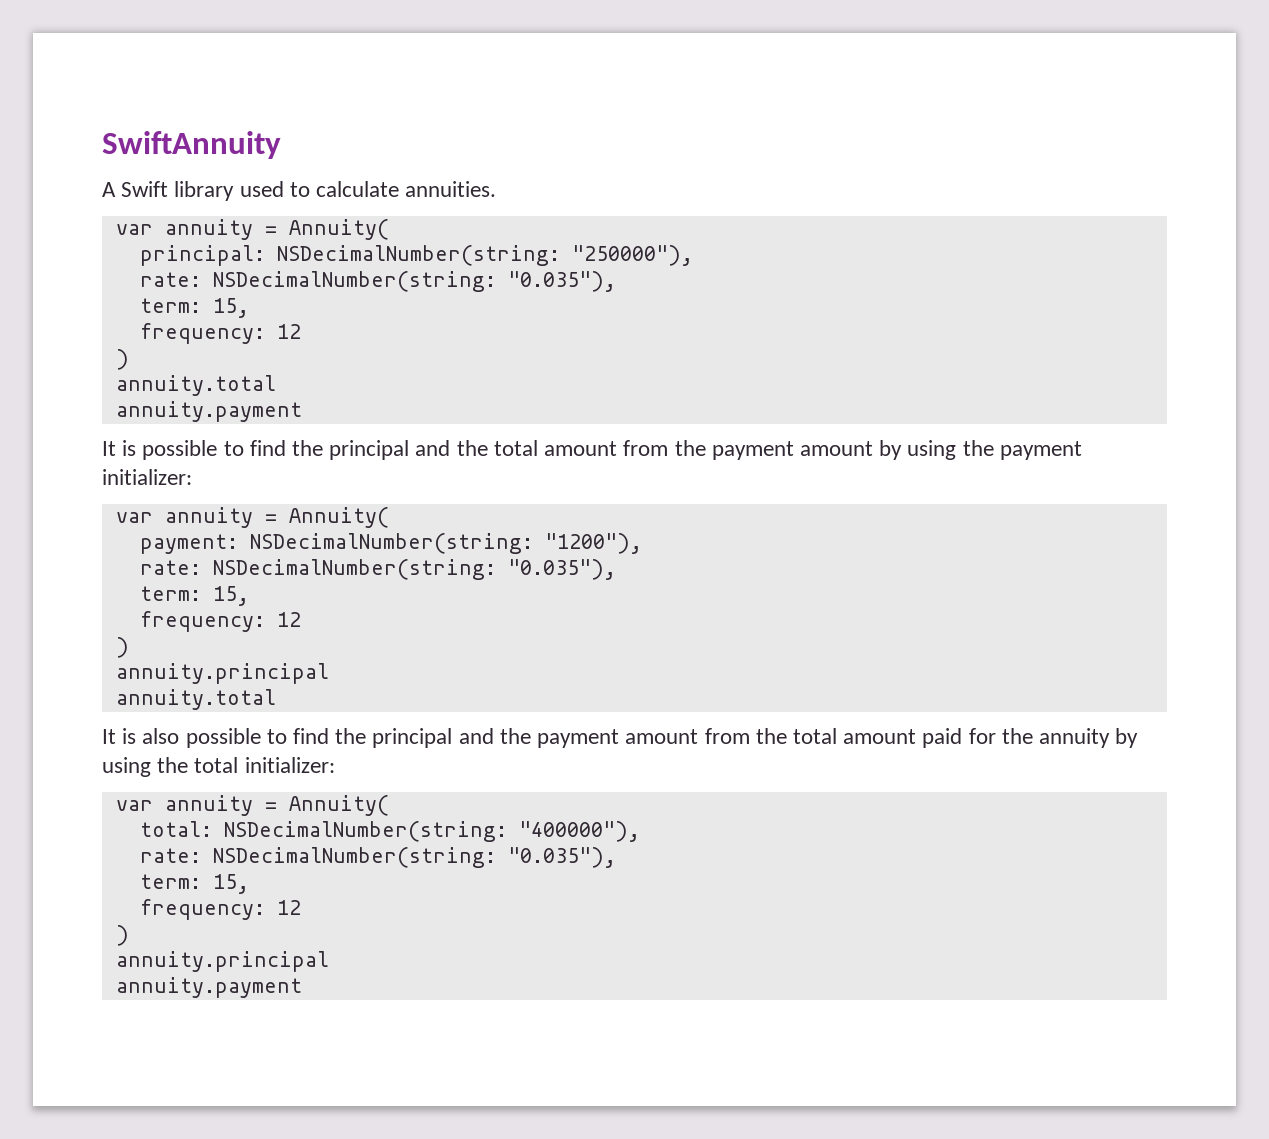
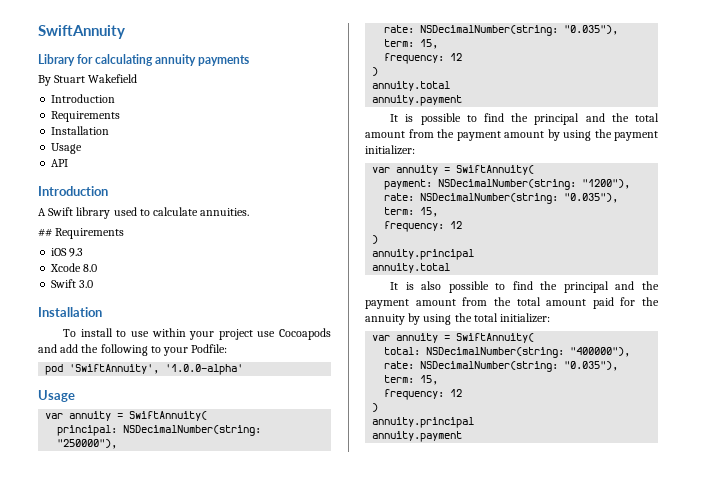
+ Library for calculating annuity payments
+ By Stuart Wakefield
+ Introduction
+ Requirements
+ Installation
+ Usage
+ API
+ Introduction
  A Swift library used to calculate annuities.
- var annuity = Annuity(
+ ## Requirements
+ iOS 9.3
+ Xcode 8.0
+ Swift 3.0
+ Installation
+ To install to use within your project use Cocoapods and add the following to your Podfile:
+ pod 'SwiftAnnuity', '1.0.0-alpha'
+ Usage
+ var annuity = SwiftAnnuity(
  It is possible to find the principal and the total amount from the payment amount by using the payment initializer:
- var annuity = Annuity(
+ var annuity = SwiftAnnuity(
  It is also possible to find the principal and the payment amount from the total amount paid for the annuity by using the total initializer:
- var annuity = Annuity(
+ var annuity = SwiftAnnuity(

